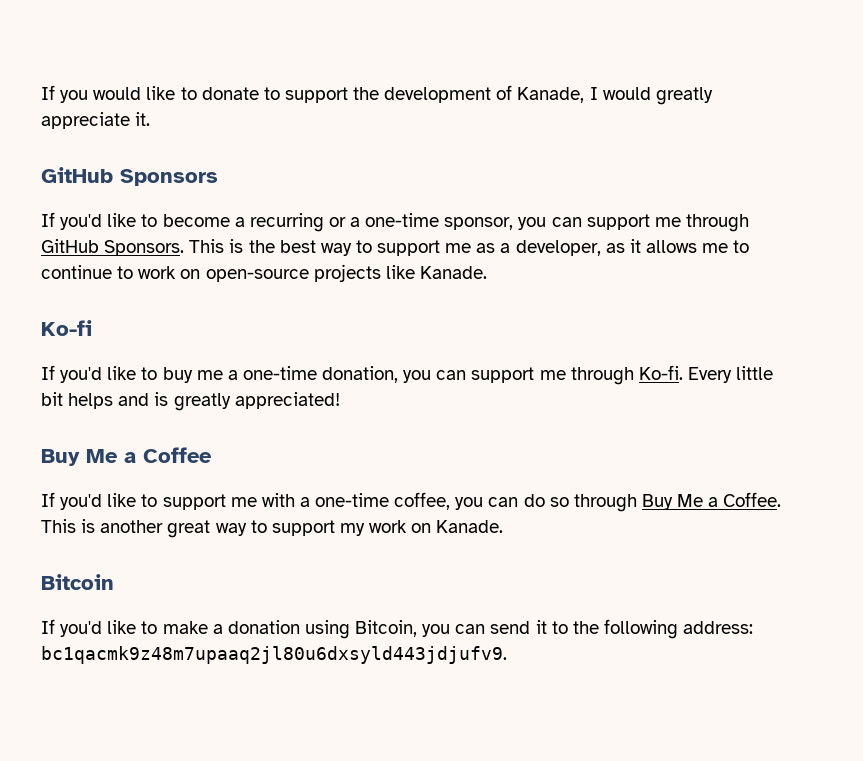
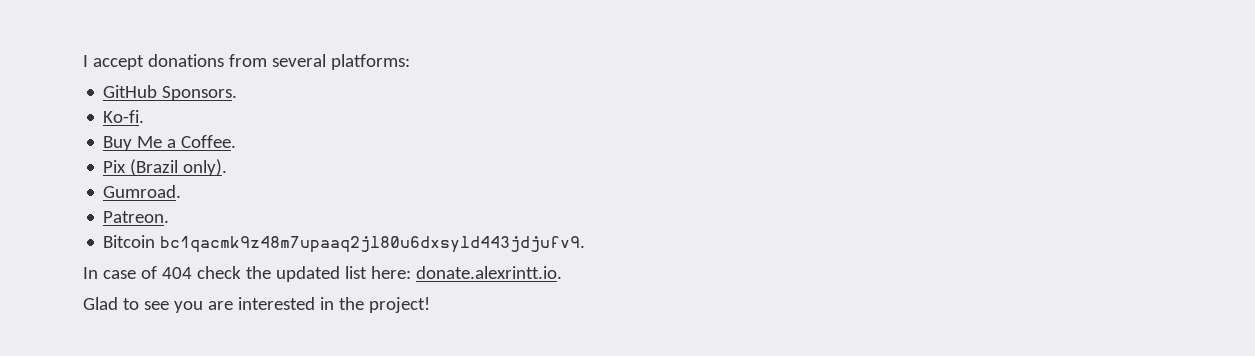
- If you would like to donate to support the development of Kanade, I would greatly appreciate it.
- GitHub Sponsors
- If you'd like to become a recurring or a one-time sponsor, you can support me through GitHub Sponsors. This is the best way to support me as a developer, as it allows me to continue to work on open-source projects like Kanade.
- Ko-fi
- If you'd like to buy me a one-time donation, you can support me through Ko-fi. Every little bit helps and is greatly appreciated!
- Buy Me a Coffee
- If you'd like to support me with a one-time coffee, you can do so through Buy Me a Coffee. This is another great way to support my work on Kanade.
- Bitcoin
- If you'd like to make a donation using Bitcoin, you can send it to the following address: bc1qacmk9z48m7upaaq2jl80u6dxsyld443jdjufv9.
+ I accept donations from several platforms:
+ GitHub Sponsors.
+ Ko-fi.
+ Buy Me a Coffee.
+ Pix (Brazil only).
+ Gumroad.
+ Patreon.
+ Bitcoin bc1qacmk9z48m7upaaq2jl80u6dxsyld443jdjufv9.
+ In case of 404 check the updated list here: donate.alexrintt.io.
+ Glad to see you are interested in the project!

